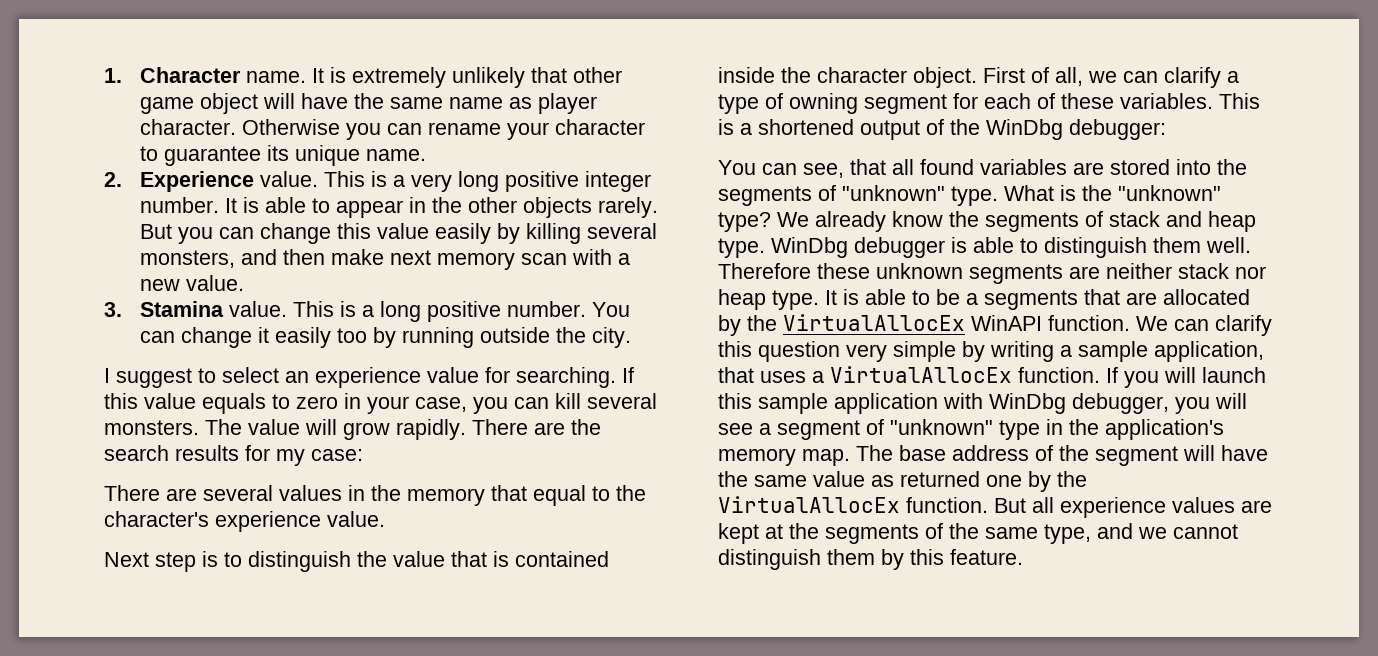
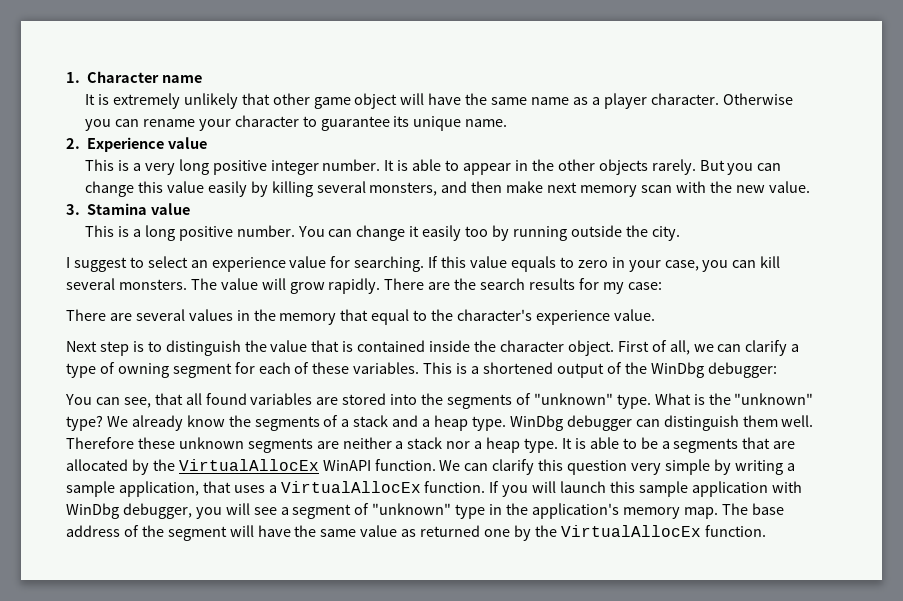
- 1. Character name. It is extremely unlikely that other game object will have the same name as player character.
+ 1. Character name
+ It is extremely unlikely that other game object will have the same name as a player character.
- 2. Experience value. This is a very long positive integer number.
+ 2. Experience value
+ This is a very long positive integer number.
- But you can change this value easily by killing several monsters, and then make next memory scan with a new value.
+ But you can change this value easily by killing several monsters, and then make next memory scan with the new value.
- 3. Stamina value. This is a long positive number.
+ 3. Stamina value
+ This is a long positive number.
- We already know the segments of stack and heap type.
+ We already know the segments of a stack and a heap type.
- WinDbg debugger is able to distinguish them well.
+ WinDbg debugger can distinguish them well.
- Therefore these unknown segments are neither stack nor heap type.
+ Therefore these unknown segments are neither a stack nor a heap type.
- But all experience values are kept at the segments of the same type, and we cannot distinguish them by this feature.

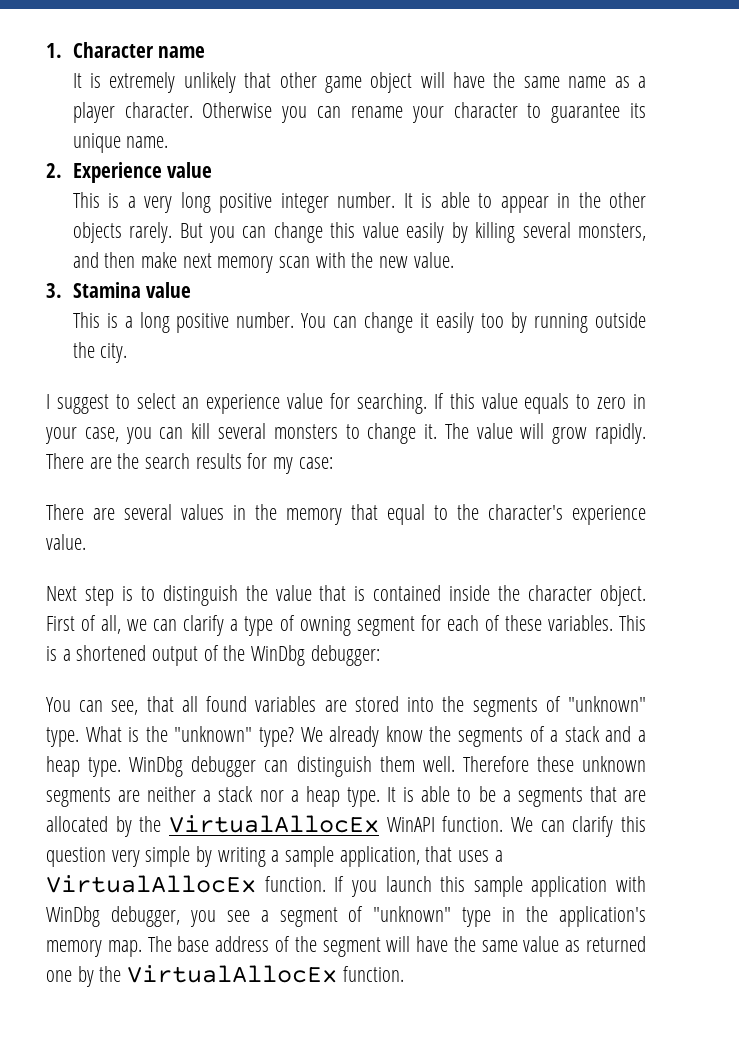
- If this value equals to zero in your case, you can kill several monsters.
+ If this value equals to zero in your case, you can kill several monsters to change it.
- If you will launch this sample application with WinDbg debugger, you will see a segment of "unknown" type in the application's memory map.
+ If you launch this sample application with WinDbg debugger, you see a segment of "unknown" type in the application's memory map.

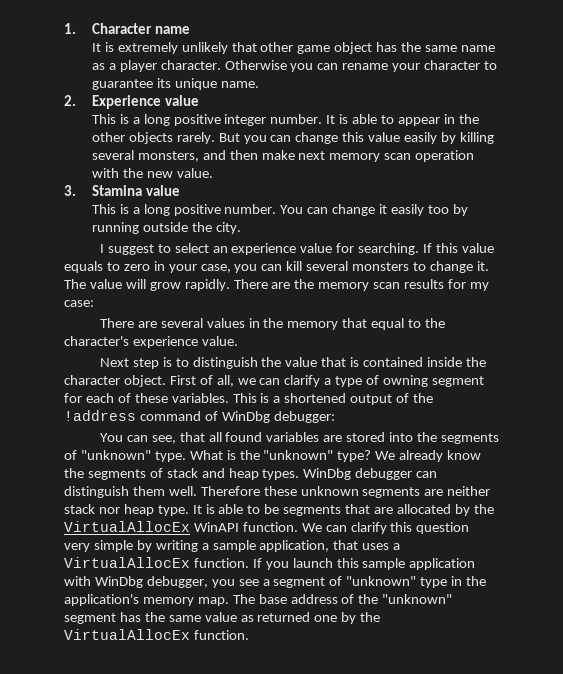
- It is extremely unlikely that other game object will have the same name as a player character.
+ It is extremely unlikely that other game object has the same name as a player character.
- This is a very long positive integer number.
+ This is a long positive integer number.
- But you can change this value easily by killing several monsters, and then make next memory scan with the new value.
+ But you can change this value easily by killing several monsters, and then make next memory scan operation with the new value.
- There are the search results for my case:
+ There are the memory scan results for my case:
- This is a shortened output of the WinDbg debugger:
+ This is a shortened output of the !address command of WinDbg debugger:
- We already know the segments of a stack and a heap type.
+ We already know the segments of stack and heap types.
- Therefore these unknown segments are neither a stack nor a heap type.
+ Therefore these unknown segments are neither stack nor heap type.
- It is able to be a segments that are allocated by the VirtualAllocEx WinAPI function.
+ It is able to be segments that are allocated by the VirtualAllocEx WinAPI function.
- The base address of the segment will have the same value as returned one by the VirtualAllocEx function.
+ The base address of the "unknown" segment has the same value as returned one by the VirtualAllocEx function.

